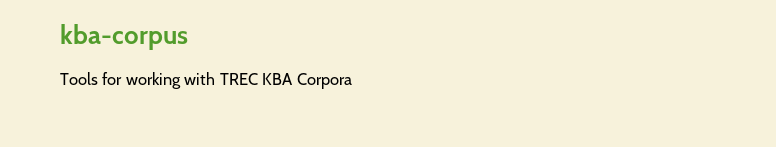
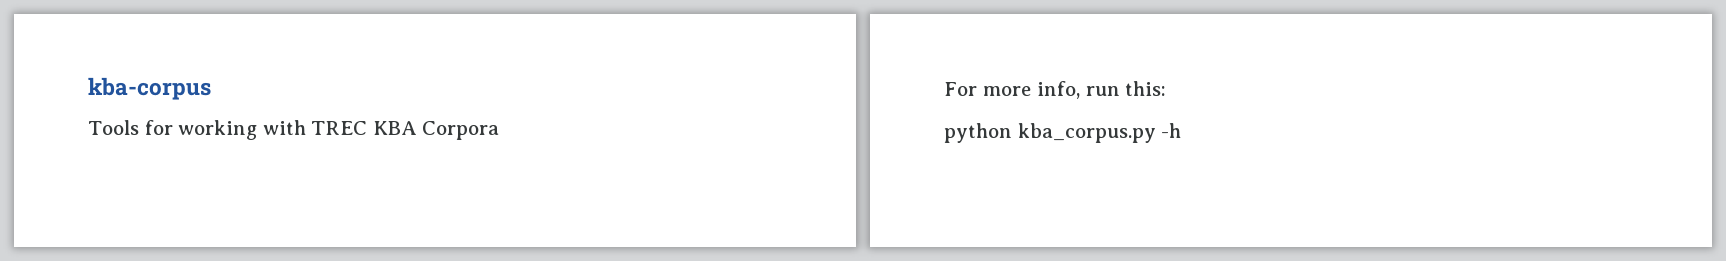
+ For more info, run this:
+ python kba_corpus.py -h

